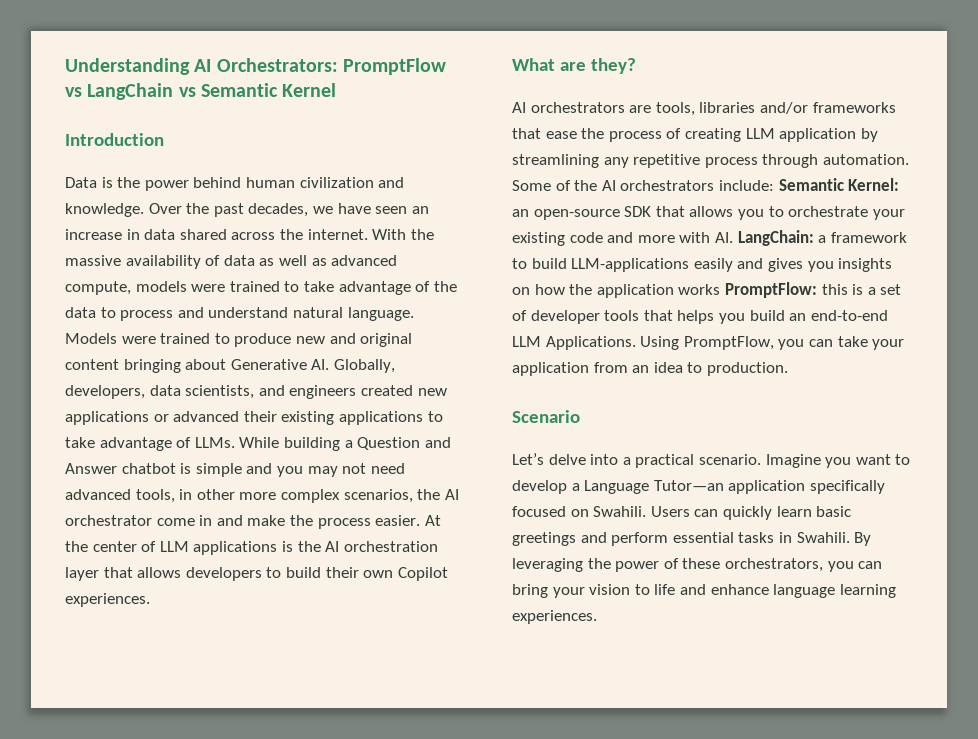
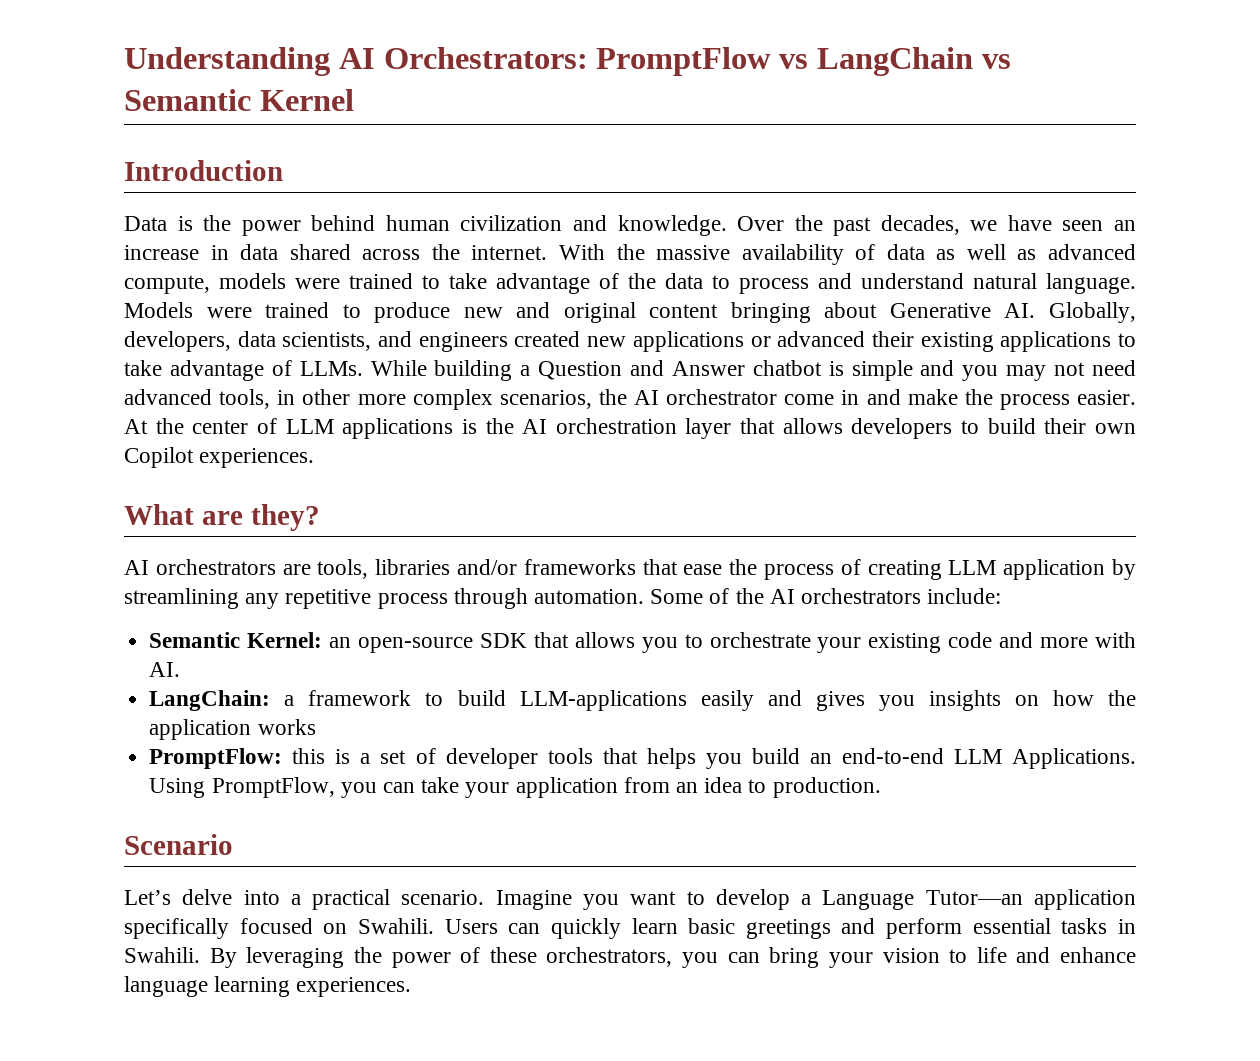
- Some of the AI orchestrators include: Semantic Kernel: an open-source SDK that allows you to orchestrate your existing code and more with AI. LangChain: a framework to build LLM-applications easily and gives you insights on how the application works PromptFlow: this is a set of developer tools that helps you build an end-to-end LLM Applications.
+ Some of the AI orchestrators include:
+ Semantic Kernel: an open-source SDK that allows you to orchestrate your existing code and more with AI.
+ LangChain: a framework to build LLM-applications easily and gives you insights on how the application works
+ PromptFlow: this is a set of developer tools that helps you build an end-to-end LLM Applications.

